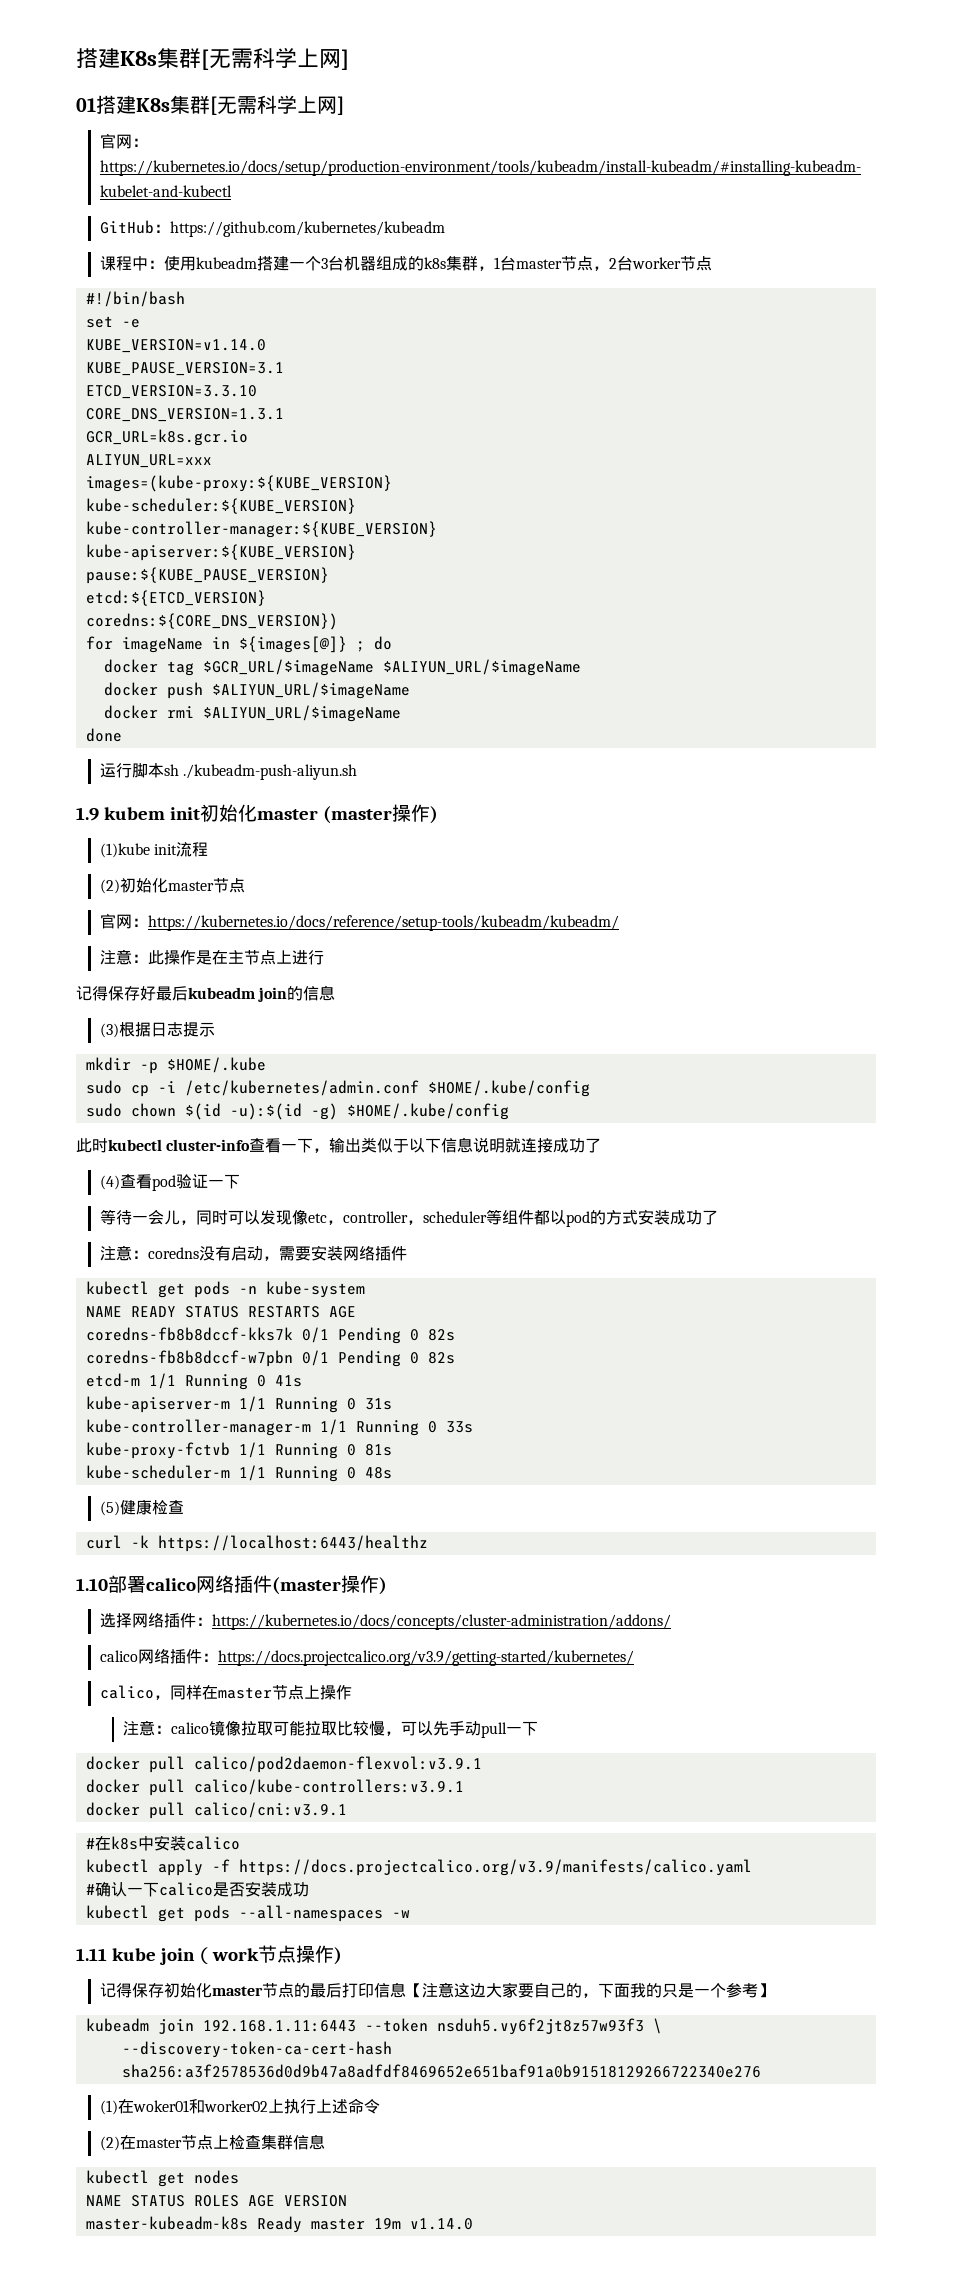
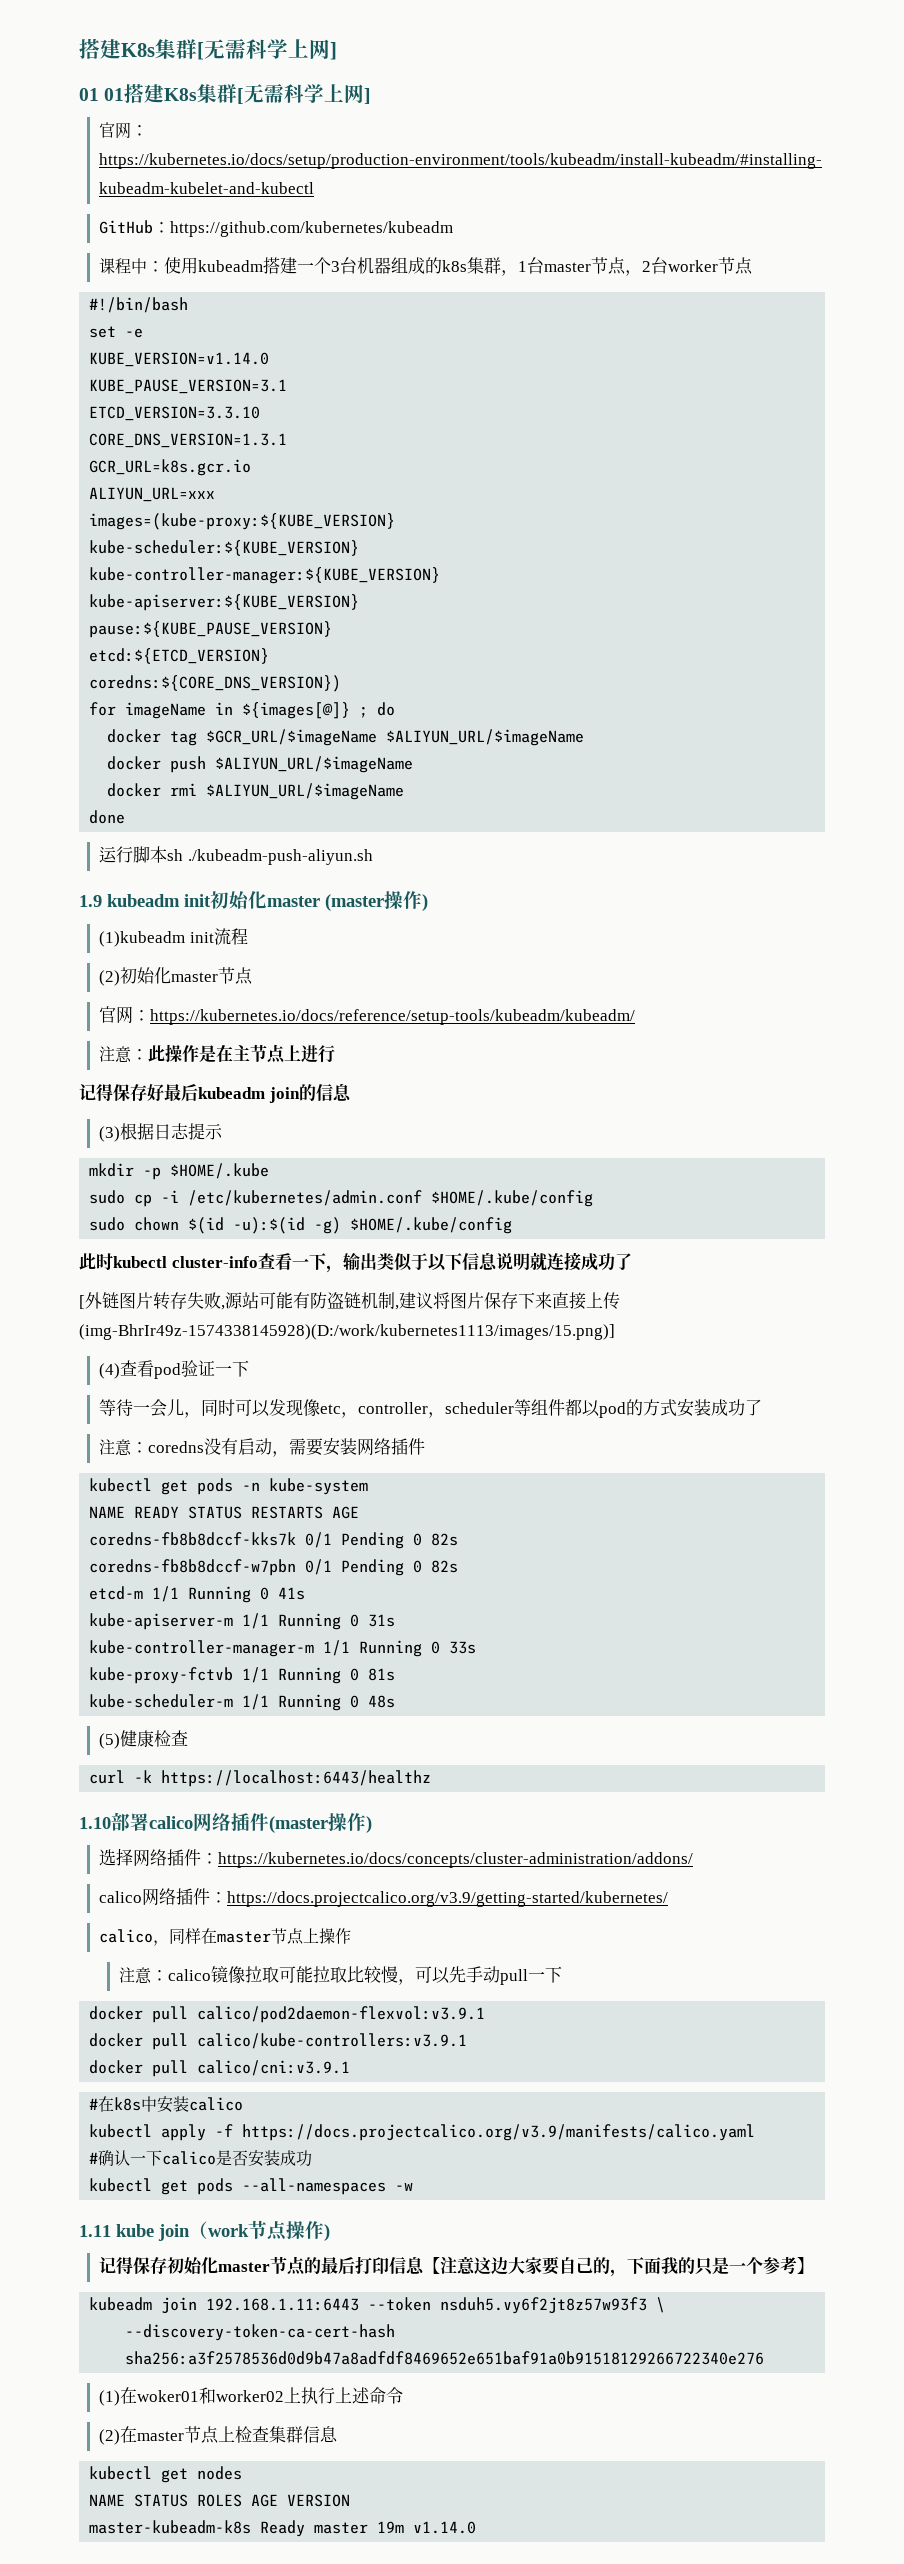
- 01搭建K8s集群[无需科学上网]
+ 01 01搭建K8s集群[无需科学上网]
- 1.9 kubem init初始化master (master操作)
+ 1.9 kubeadm init初始化master (master操作)
- (1)kube init流程
+ (1)kubeadm init流程
+ [外链图片转存失败,源站可能有防盗链机制,建议将图片保存下来直接上传(img-BhrIr49z-1574338145928)(D:/work/kubernetes1113/images/15.png)]

